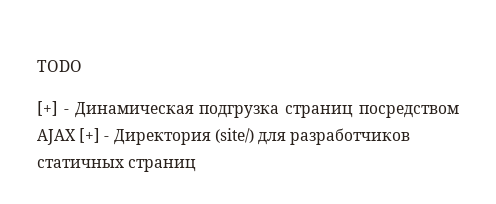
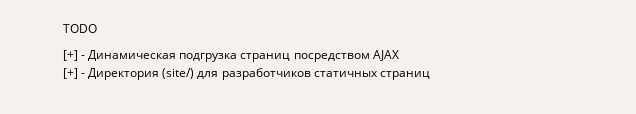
- [+] - Динамическая подгрузка страниц посредством AJAX [+] - Директория (site/) для разработчиков статичных страниц
+ [+] - Динамическая подгрузка страниц посредством AJAX
+ [+] - Директория (site/) для разработчиков статичных страниц

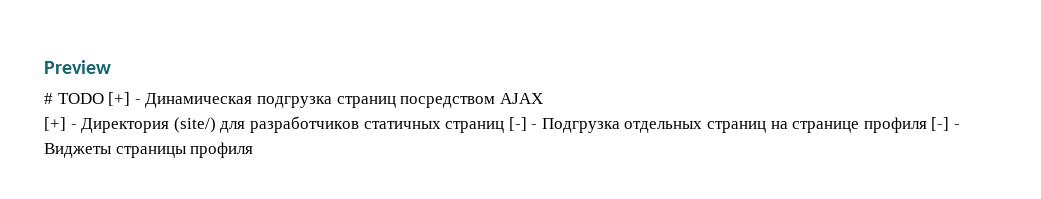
- TODO
- [+] - Динамическая подгрузка страниц посредством AJAX
+ Preview
+ # TODO [+] - Динамическая подгрузка страниц посредством AJAX
- [+] - Директория (site/) для разработчиков статичных страниц
+ [+] - Директория (site/) для разработчиков статичных страниц [-] - Подгрузка отдельных страниц на странице профиля [-] - Виджеты страницы профиля

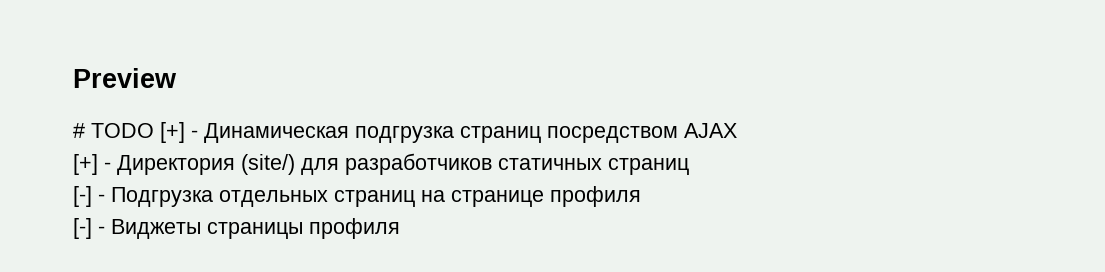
- [+] - Директория (site/) для разработчиков статичных страниц [-] - Подгрузка отдельных страниц на странице профиля [-] - Виджеты страницы профиля
+ [+] - Директория (site/) для разработчиков статичных страниц
+ [-] - Подгрузка отдельных страниц на странице профиля
+ [-] - Виджеты страницы профиля

